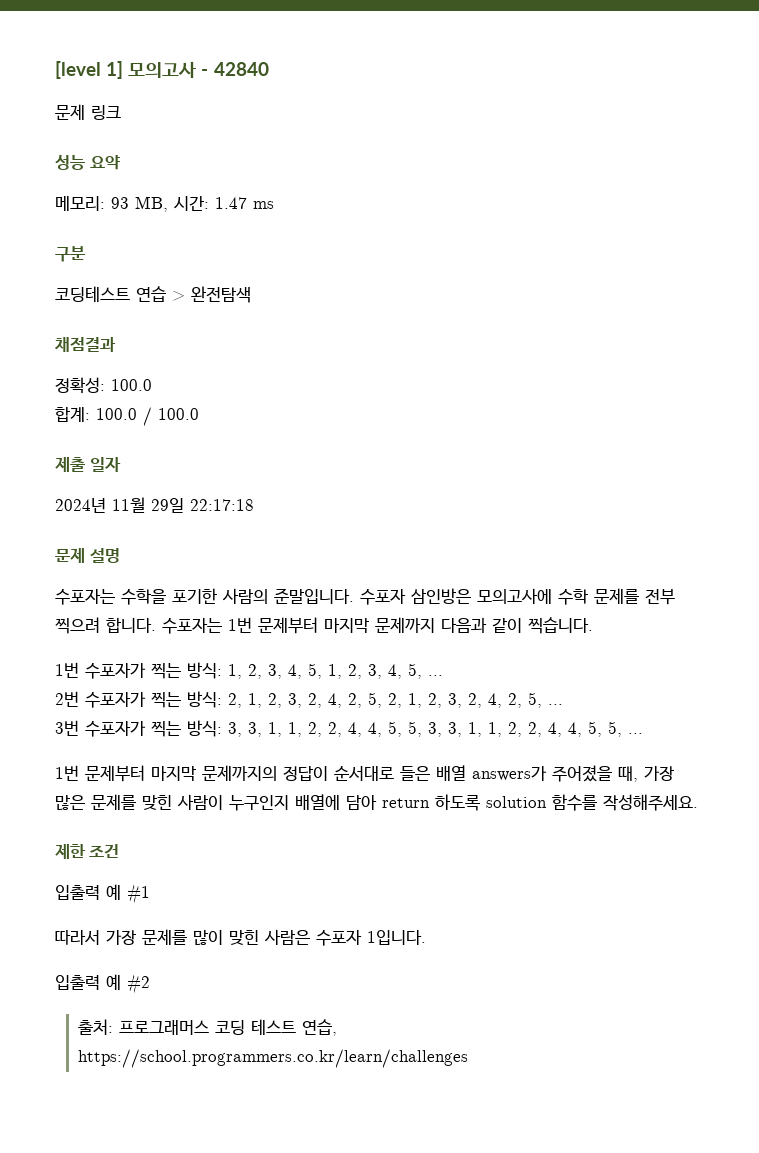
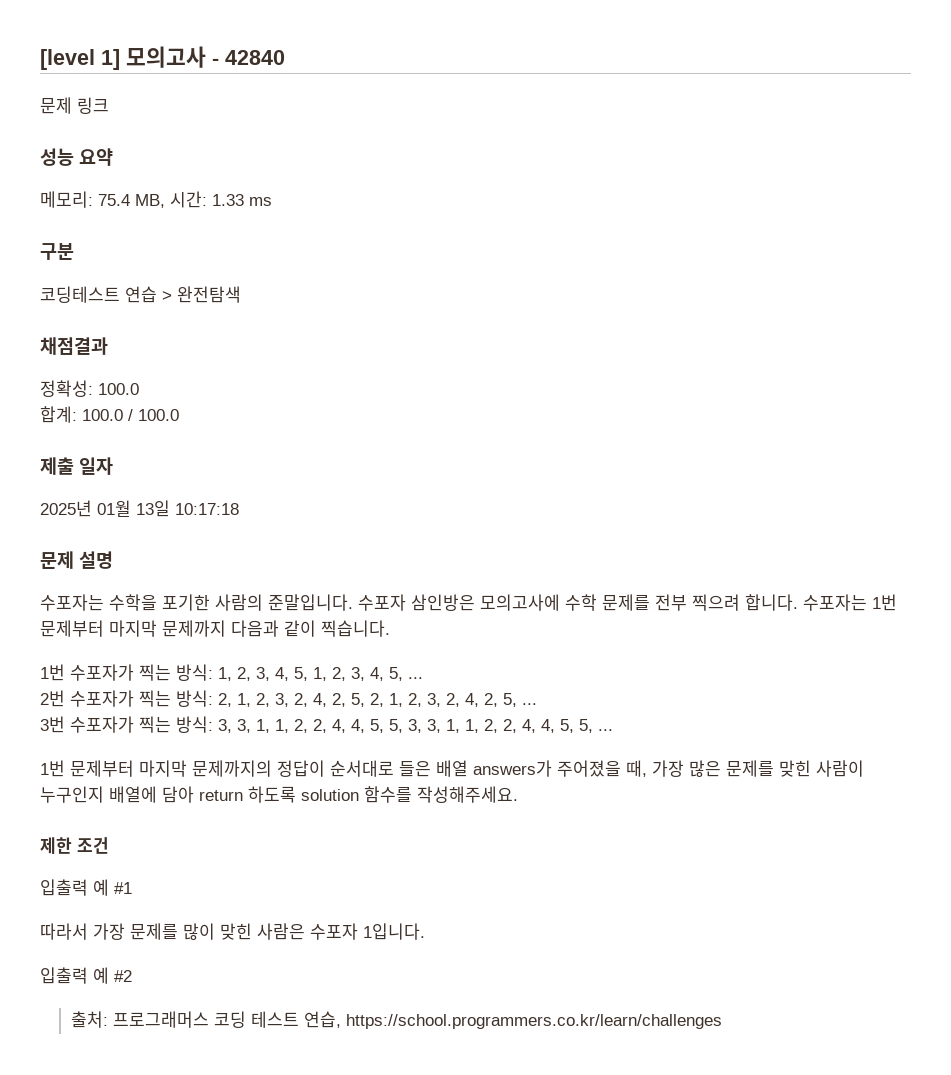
- 메모리: 93 MB, 시간: 1.47 ms
+ 메모리: 75.4 MB, 시간: 1.33 ms
- 2024년 11월 29일 22:17:18
+ 2025년 01월 13일 10:17:18

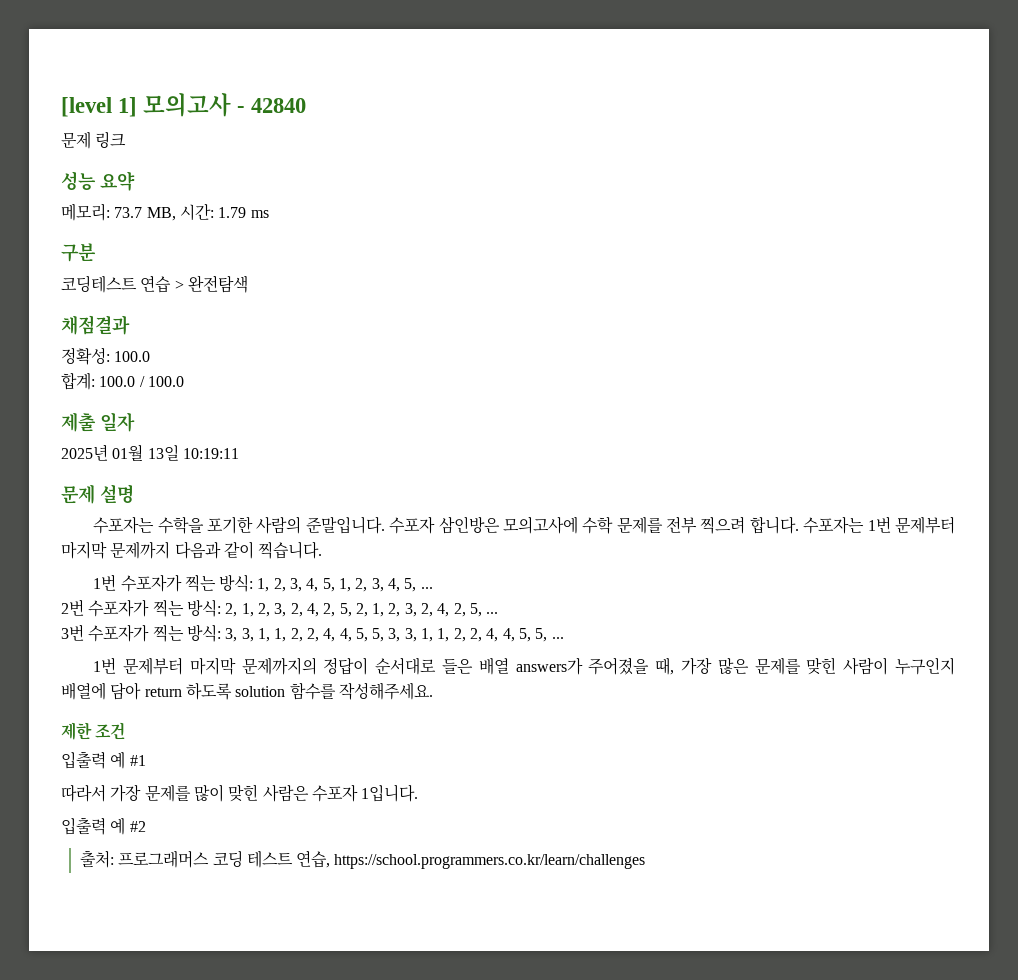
- 메모리: 75.4 MB, 시간: 1.33 ms
+ 메모리: 73.7 MB, 시간: 1.79 ms
- 2025년 01월 13일 10:17:18
+ 2025년 01월 13일 10:19:11

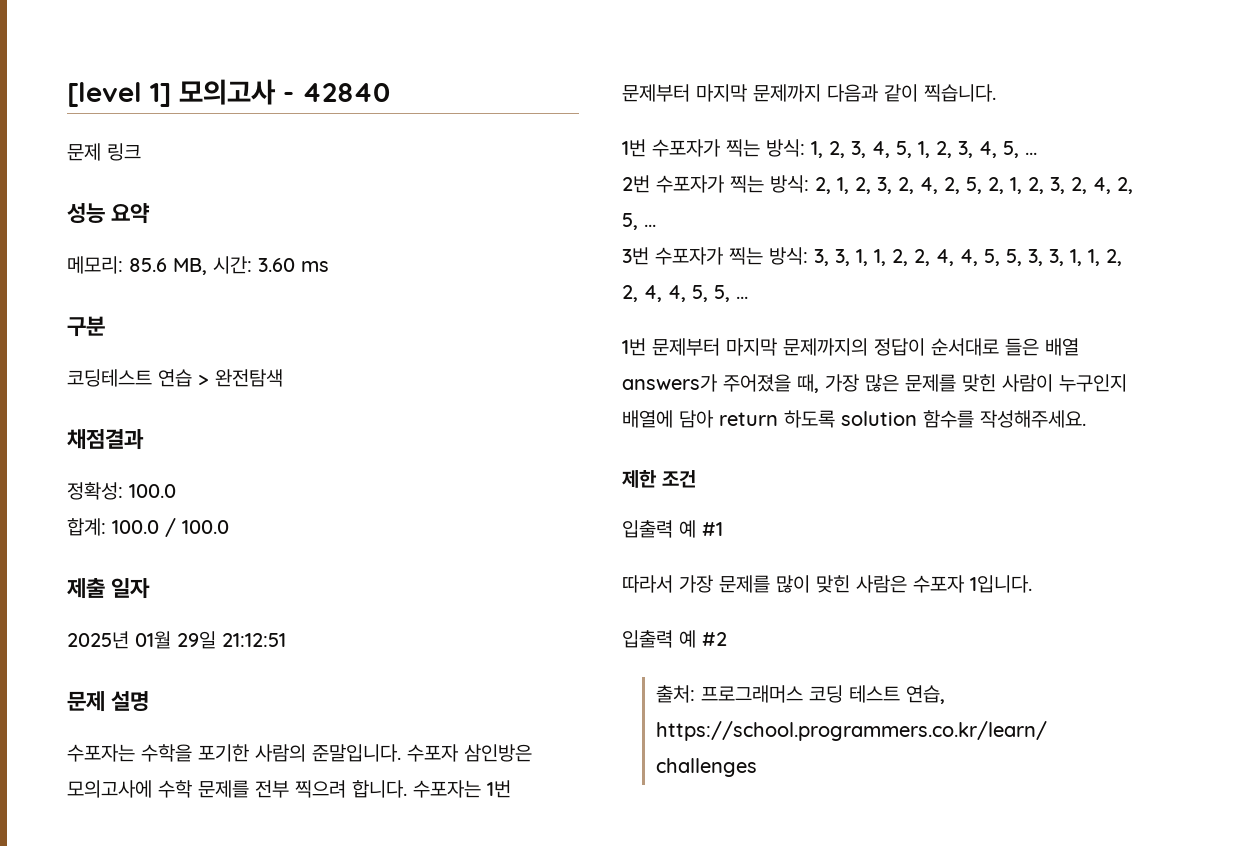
- 메모리: 73.7 MB, 시간: 1.79 ms
+ 메모리: 85.6 MB, 시간: 3.60 ms
- 2025년 01월 13일 10:19:11
+ 2025년 01월 29일 21:12:51

